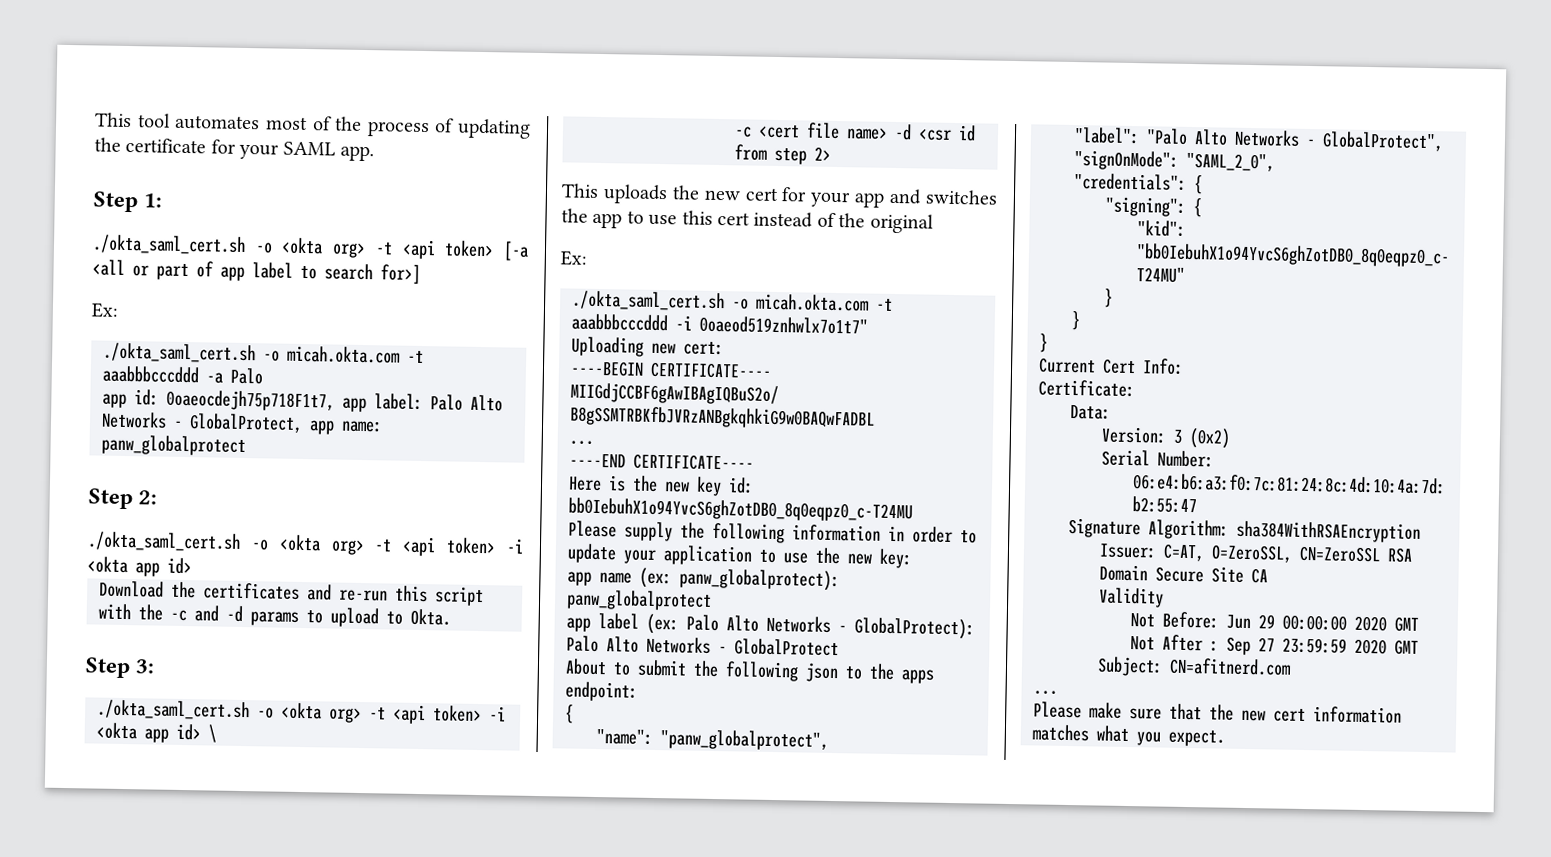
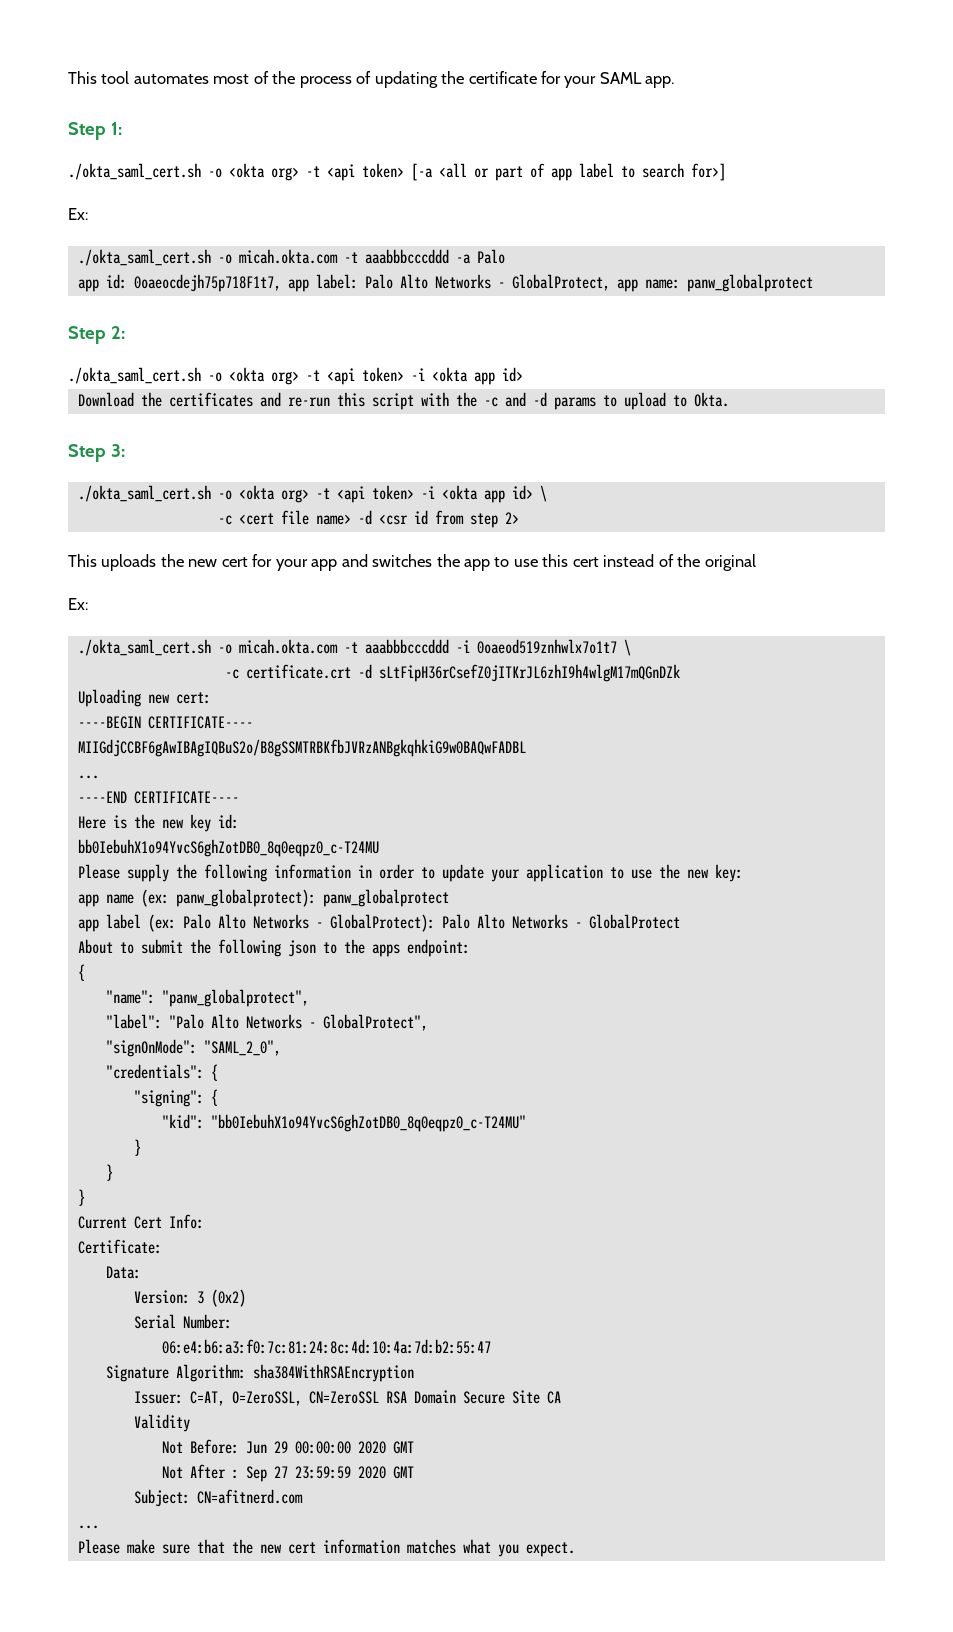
- ./okta_saml_cert.sh -o micah.okta.com -t aaabbbcccddd -i 0oaeod519znhwlx7o1t7"
+ ./okta_saml_cert.sh -o micah.okta.com -t aaabbbcccddd -i 0oaeod519znhwlx7o1t7 \
+ -c certificate.crt -d sLtFipH36rCsefZ0jITKrJL6zhI9h4wlgM17mQGnDZk

